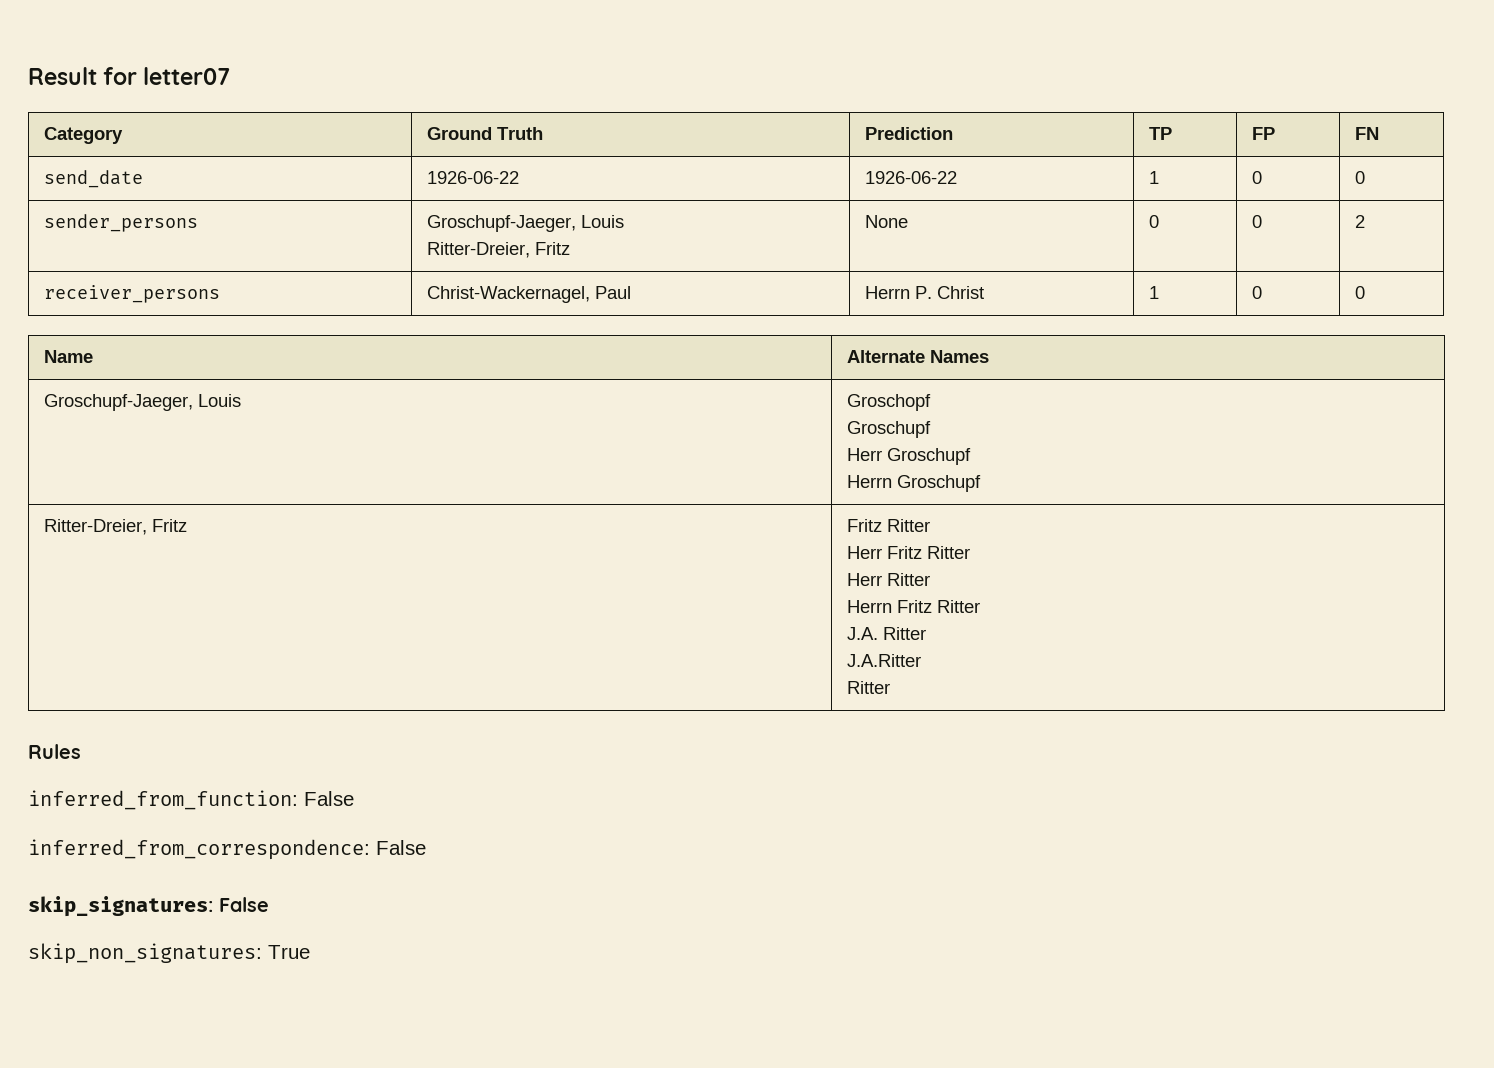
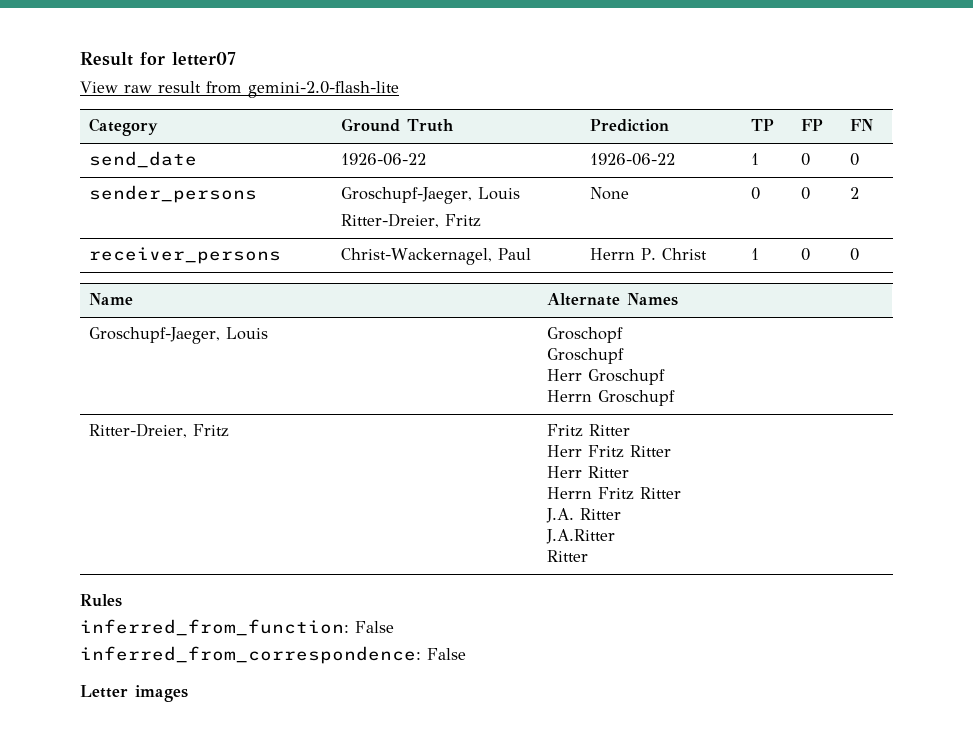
+ View raw result from gemini-2.0-flash-lite
- skip_signatures: False
- skip_non_signatures: True
+ Letter images

